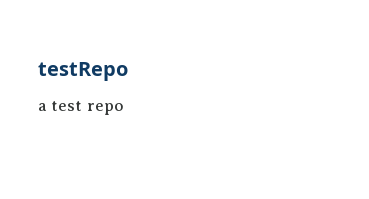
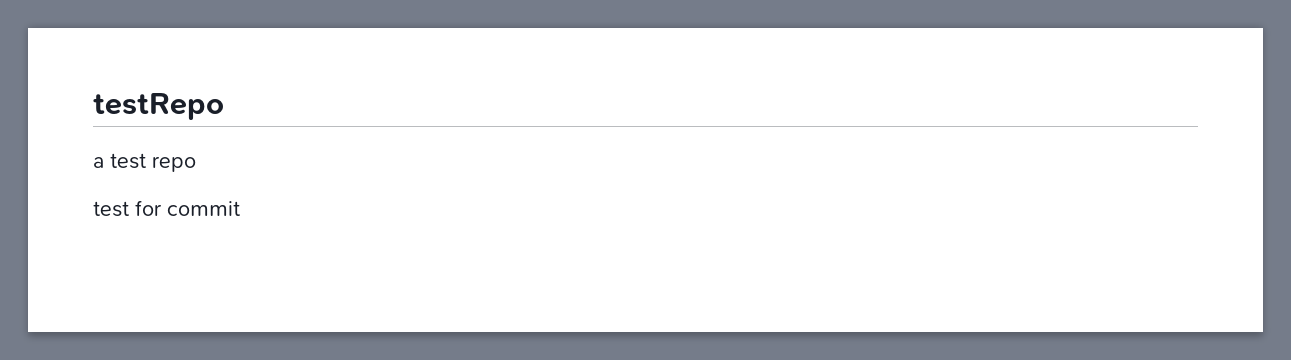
+ test for commit

